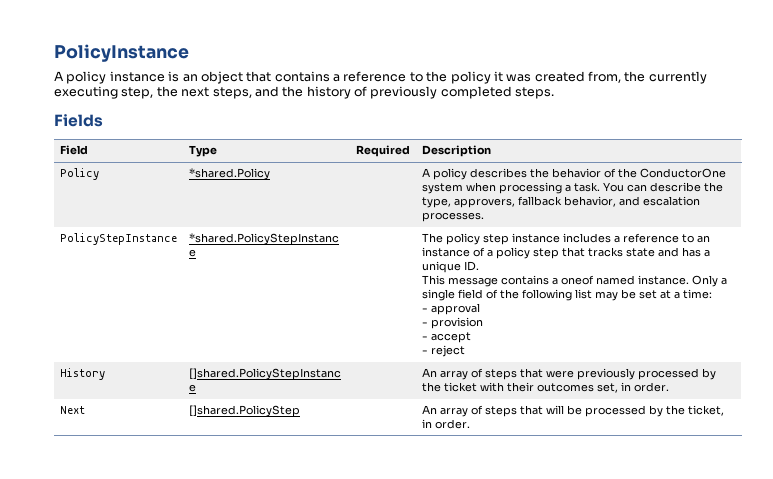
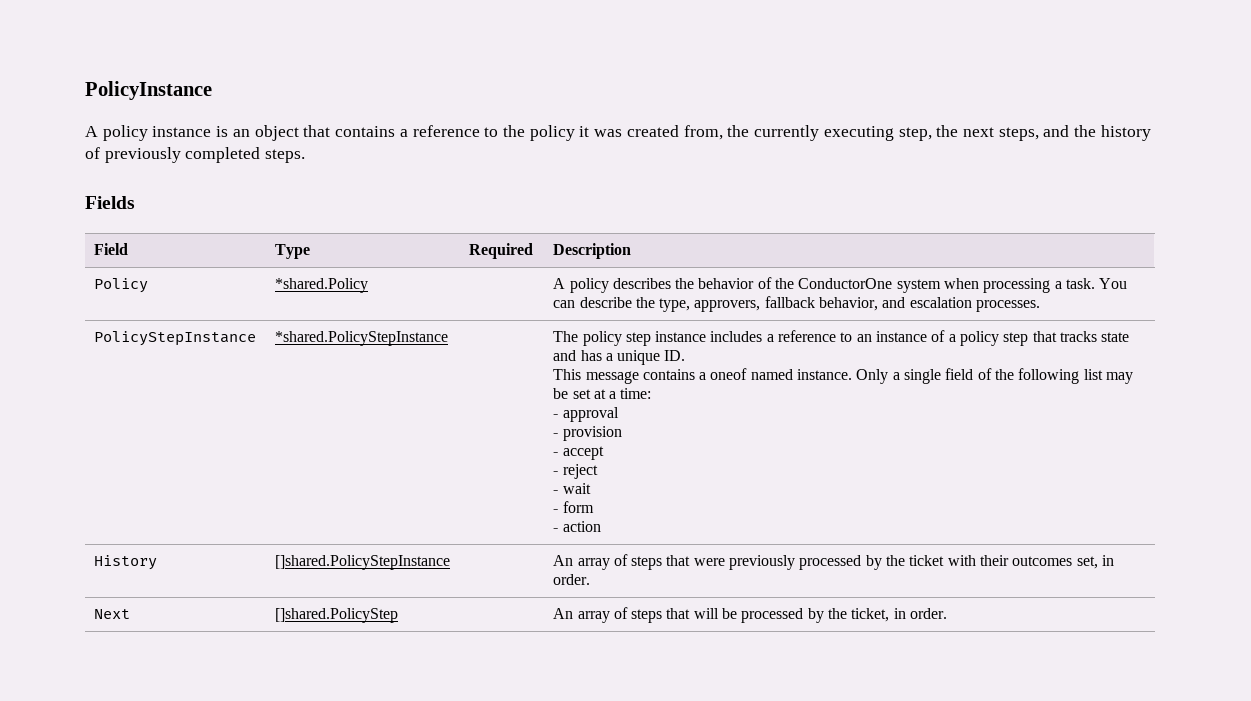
+ - wait
+ - form
+ - action

